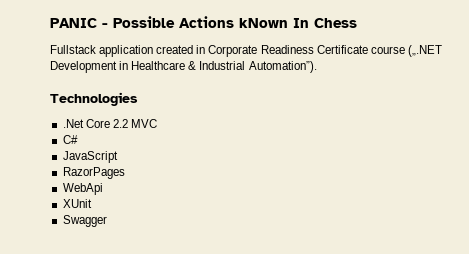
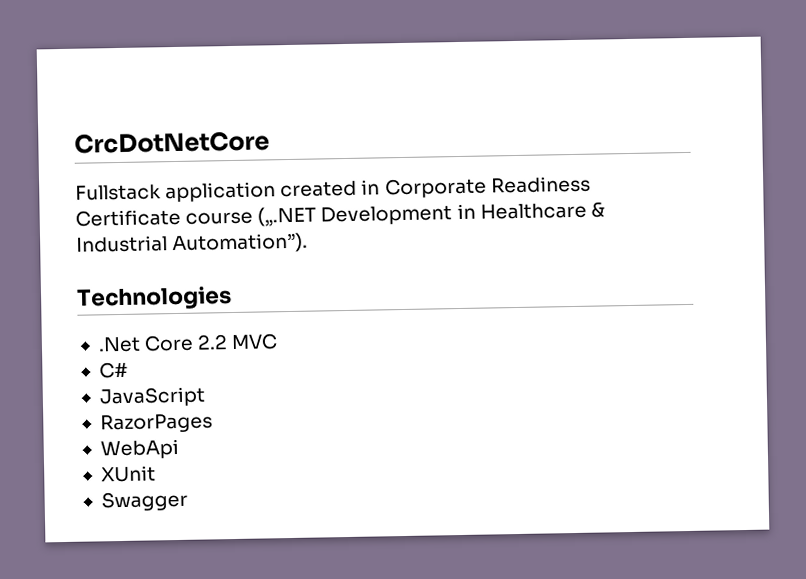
- PANIC - Possible Actions kNown In Chess
+ CrcDotNetCore

